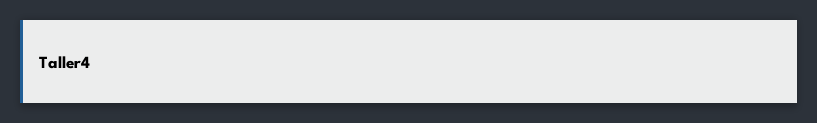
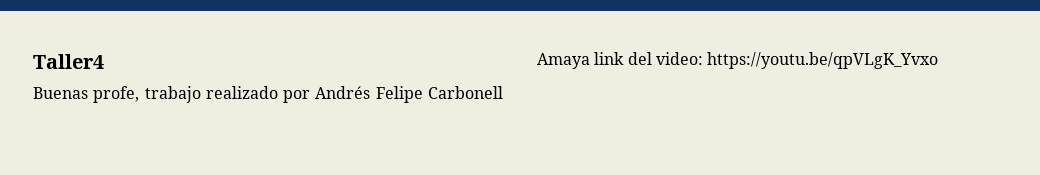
+ Buenas profe, trabajo realizado por Andrés Felipe Carbonell Amaya link del video: https://youtu.be/qpVLgK_Yvxo

